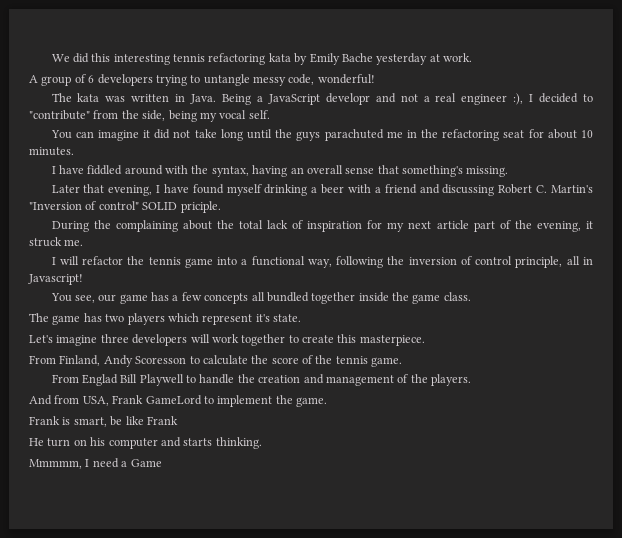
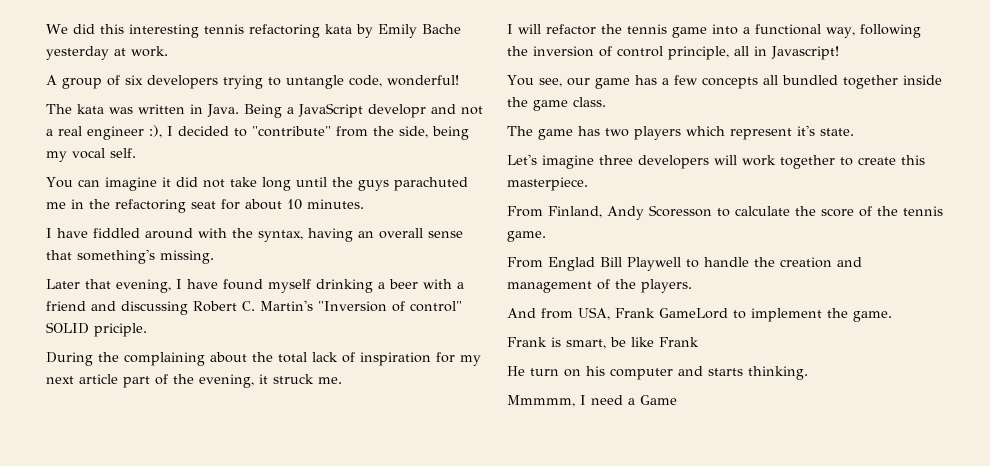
- A group of 6 developers trying to untangle messy code, wonderful!
+ A group of six developers trying to untangle code, wonderful!

